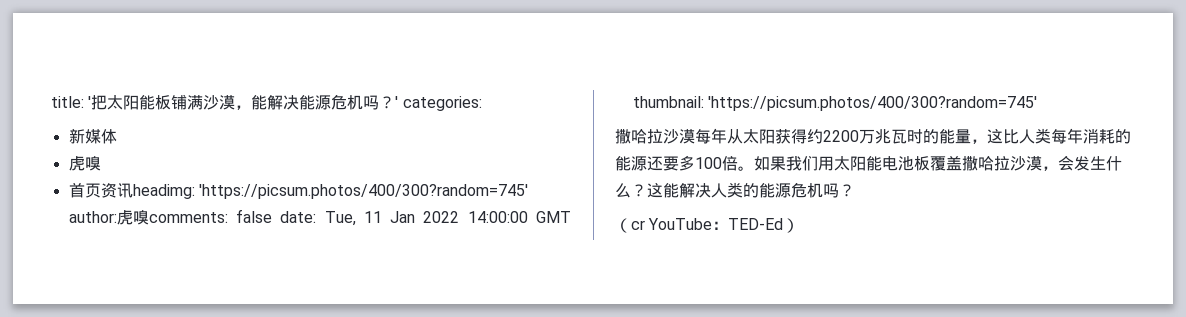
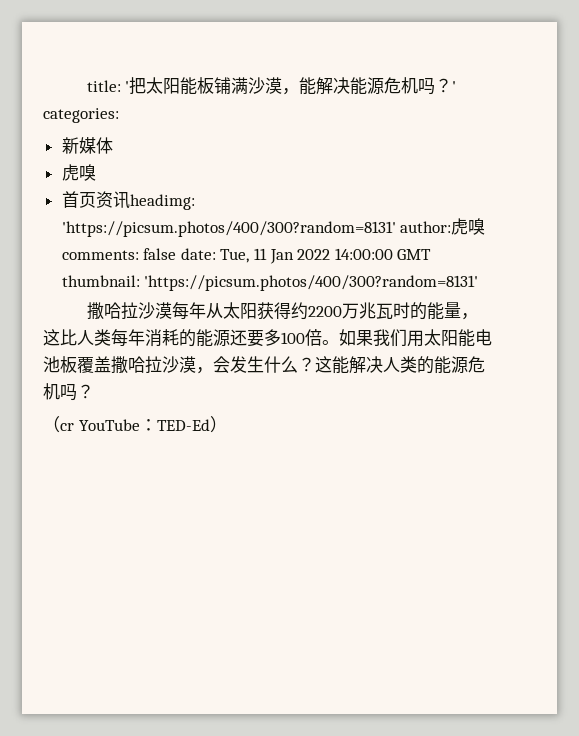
- 首页资讯headimg: 'https://picsum.photos/400/300?random=745' author:虎嗅comments: false date: Tue, 11 Jan 2022 14:00:00 GMT thumbnail: 'https://picsum.photos/400/300?random=745'
+ 首页资讯headimg: 'https://picsum.photos/400/300?random=8131' author:虎嗅comments: false date: Tue, 11 Jan 2022 14:00:00 GMT thumbnail: 'https://picsum.photos/400/300?random=8131'

